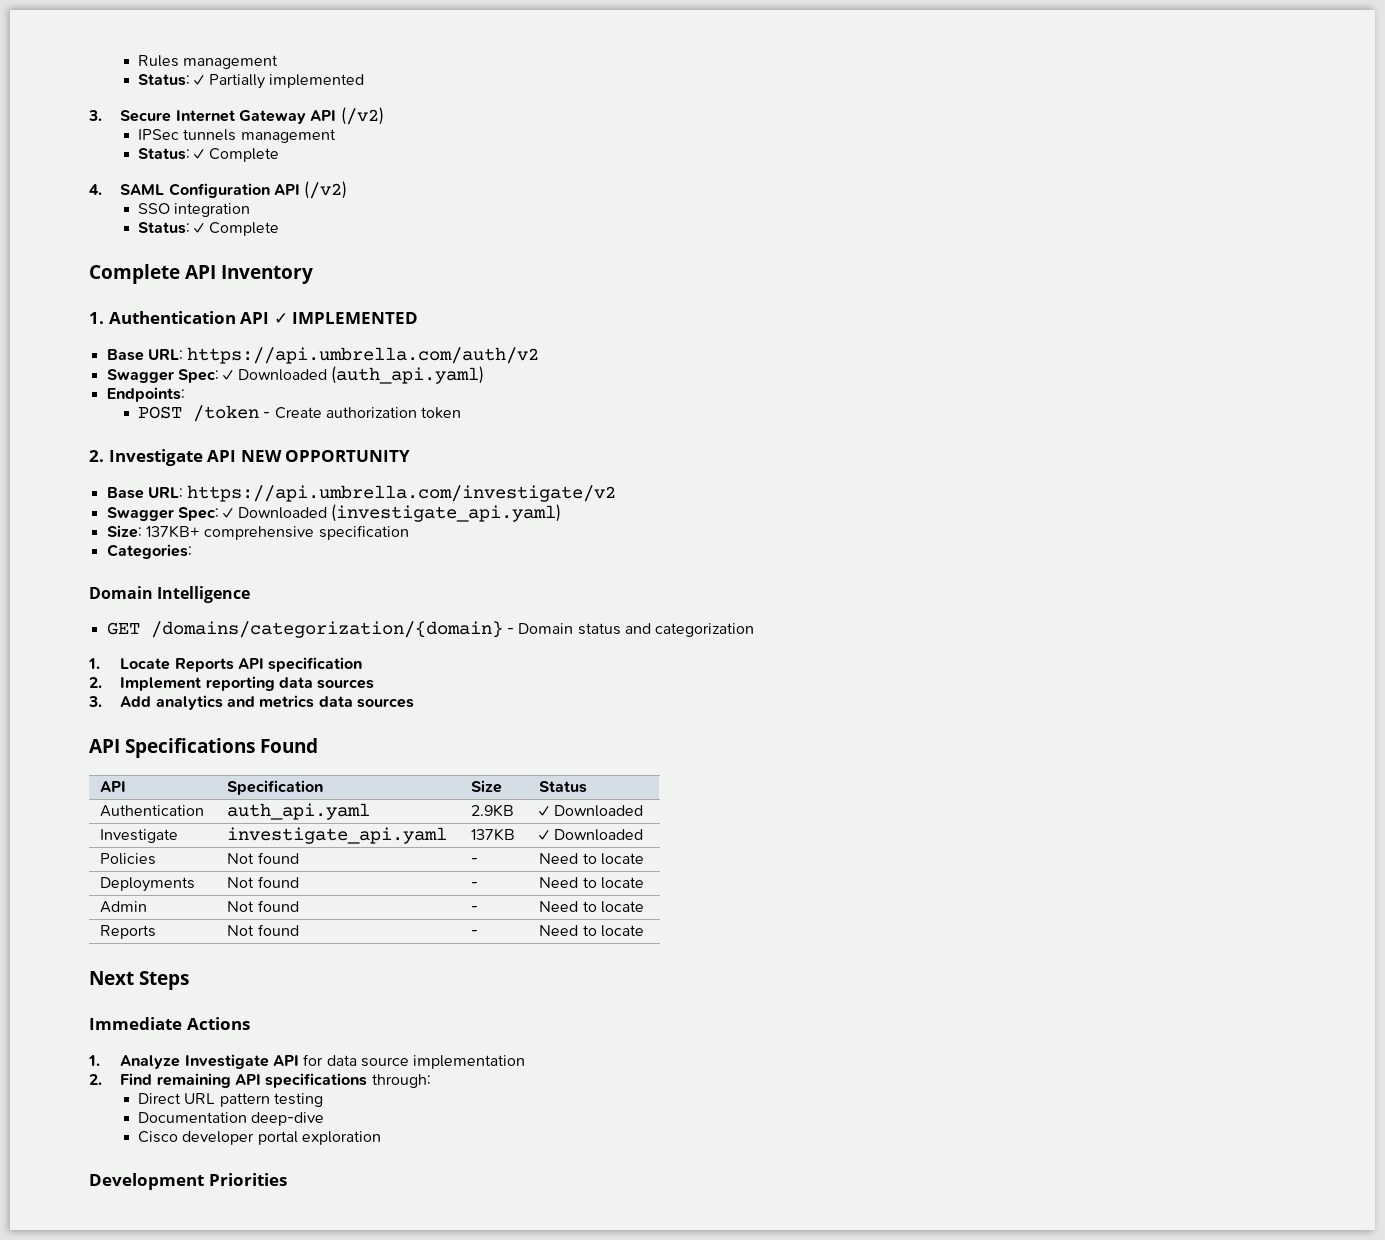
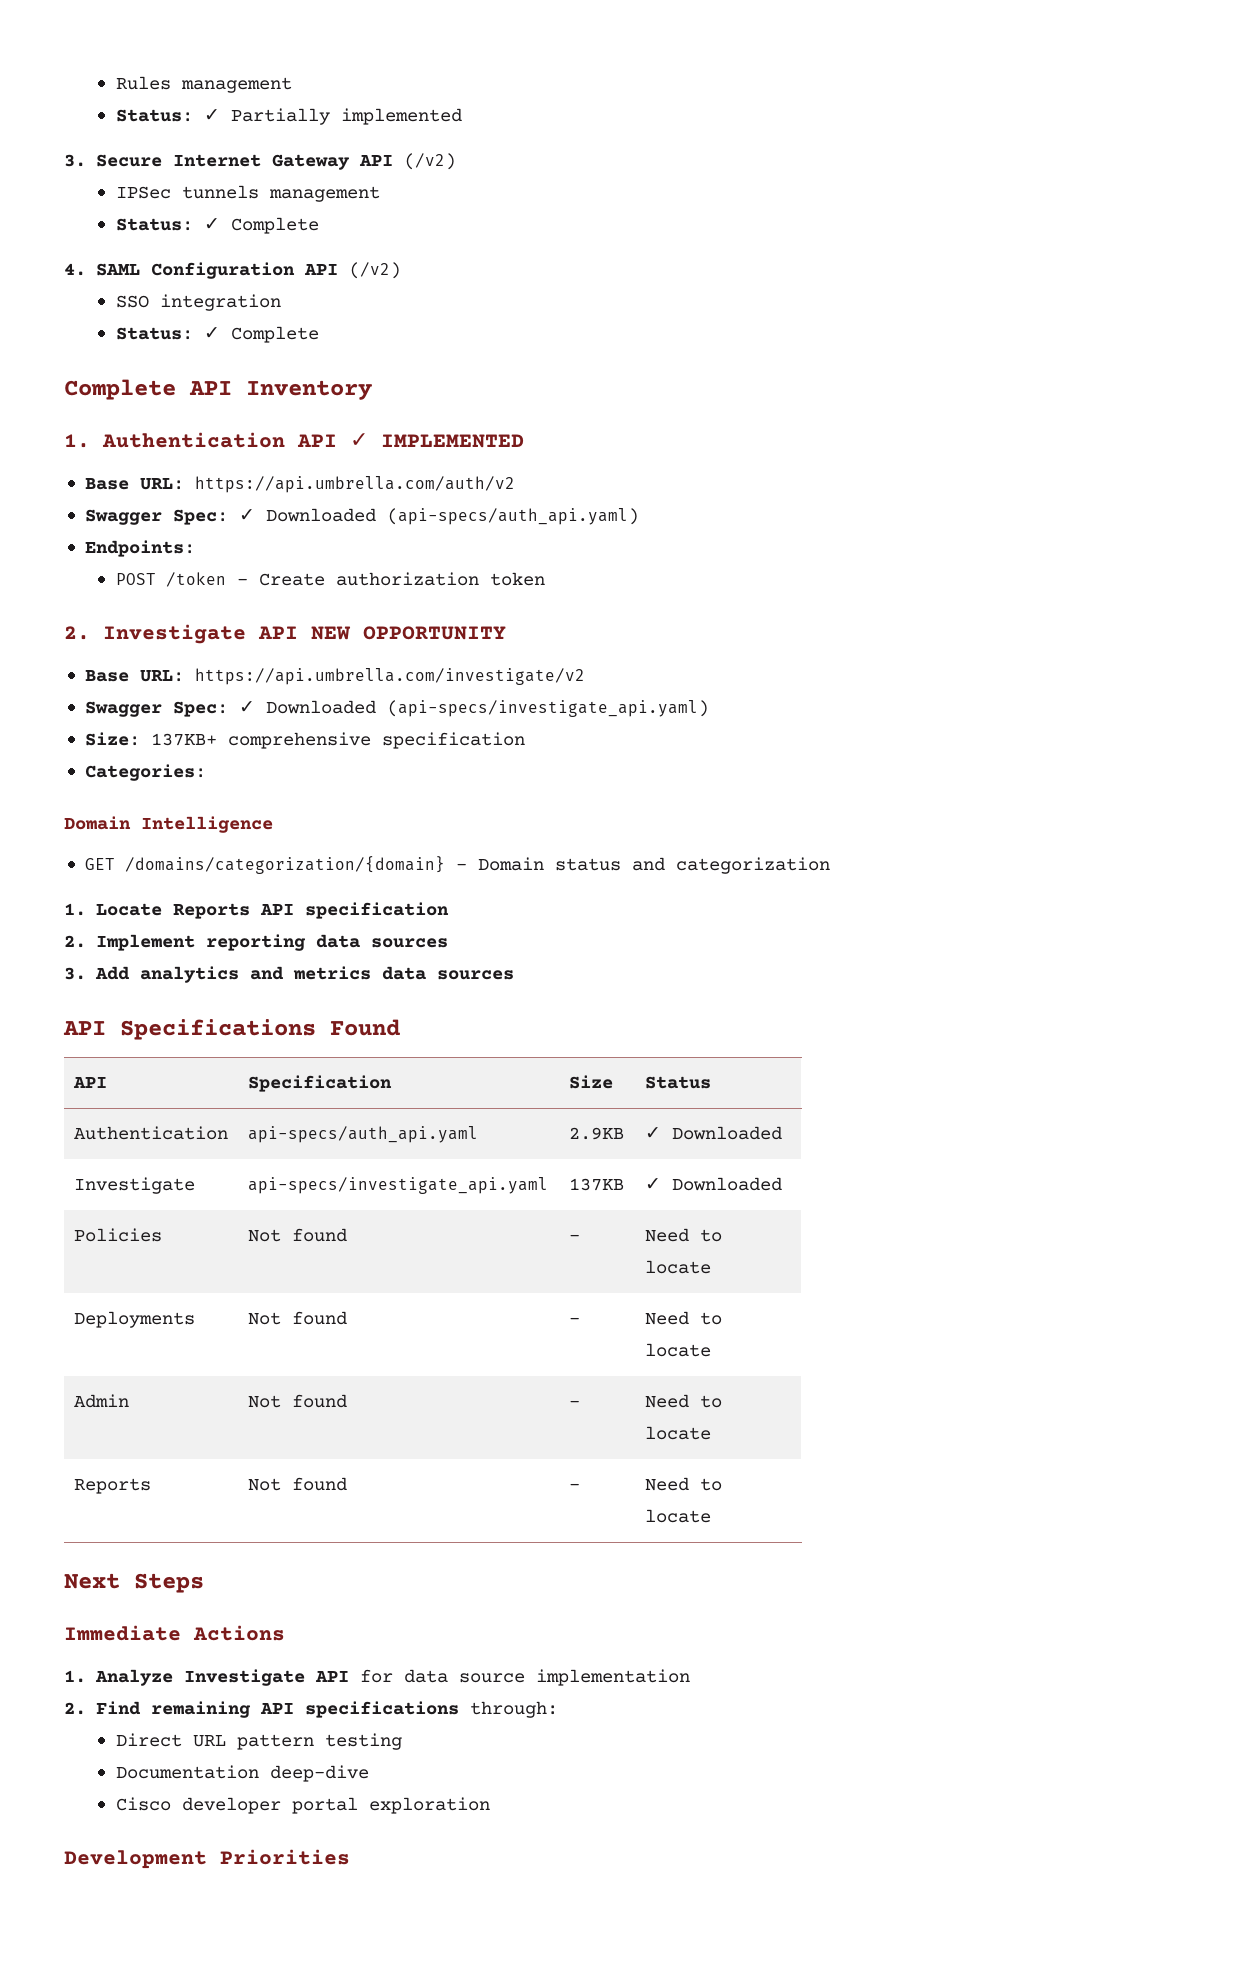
- Swagger Spec: ✓ Downloaded (auth_api.yaml)
+ Swagger Spec: ✓ Downloaded (api-specs/auth_api.yaml)
- Swagger Spec: ✓ Downloaded (investigate_api.yaml)
+ Swagger Spec: ✓ Downloaded (api-specs/investigate_api.yaml)
- Authentication | auth_api.yaml | 2.9KB | ✓ Downloaded
+ Authentication | api-specs/auth_api.yaml | 2.9KB | ✓ Downloaded
- Investigate | investigate_api.yaml | 137KB | ✓ Downloaded
+ Investigate | api-specs/investigate_api.yaml | 137KB | ✓ Downloaded

